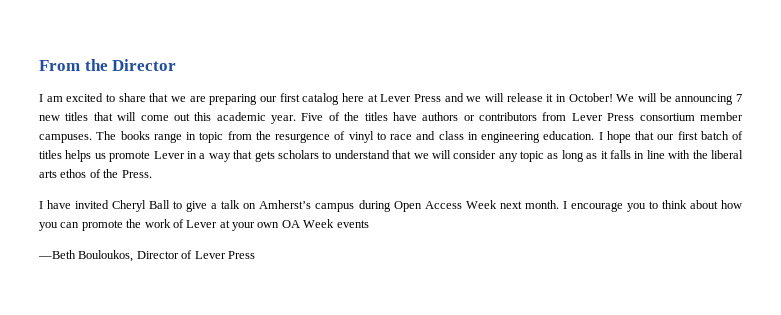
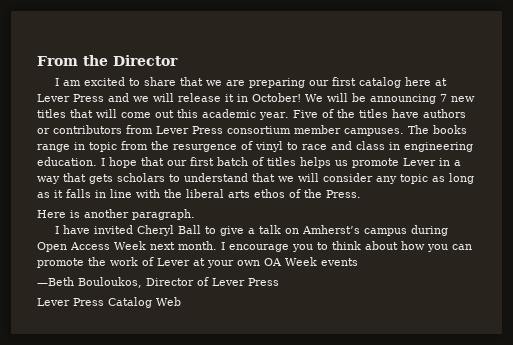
+ Here is another paragraph.
+ Lever Press Catalog Web

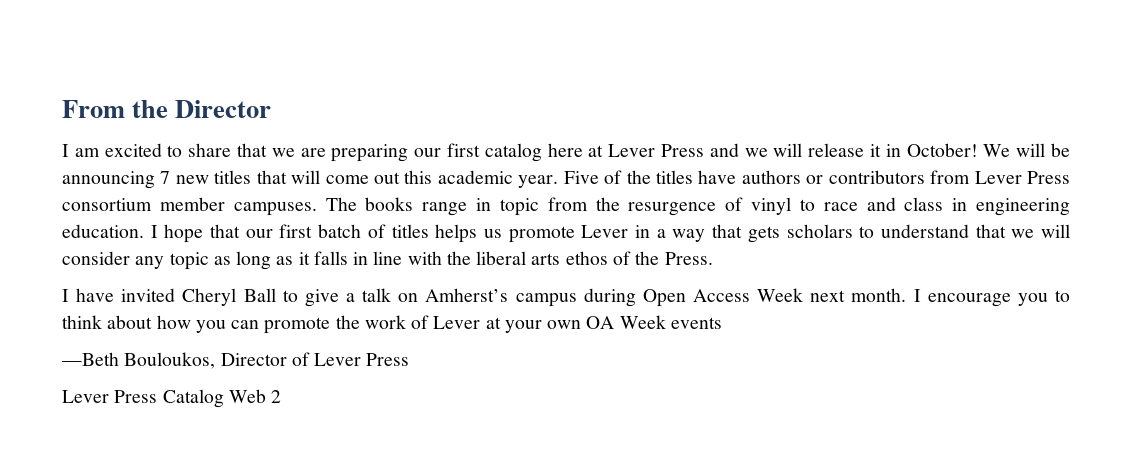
- Here is another paragraph.
- Lever Press Catalog Web
+ Lever Press Catalog Web 2

